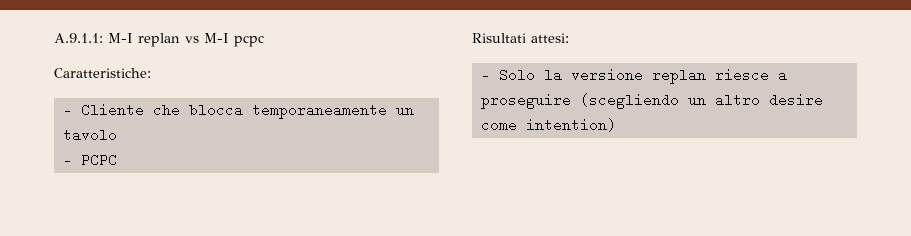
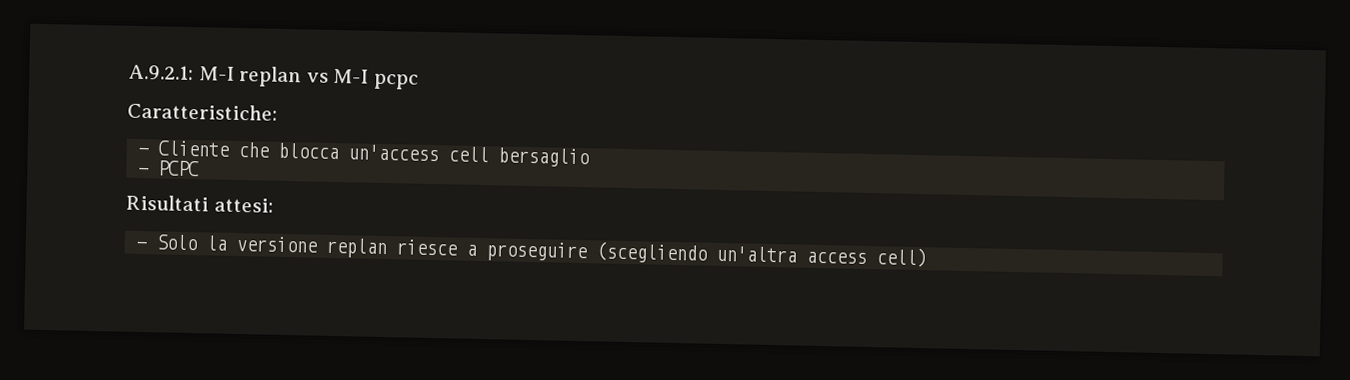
- A.9.1.1: M-I replan vs M-I pcpc
+ A.9.2.1: M-I replan vs M-I pcpc
- - Cliente che blocca temporaneamente un tavolo
+ - Cliente che blocca un'access cell bersaglio
- - Solo la versione replan riesce a proseguire (scegliendo un altro desire come intention)
+ - Solo la versione replan riesce a proseguire (scegliendo un'altra access cell)

